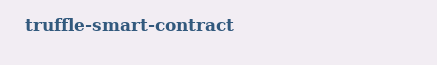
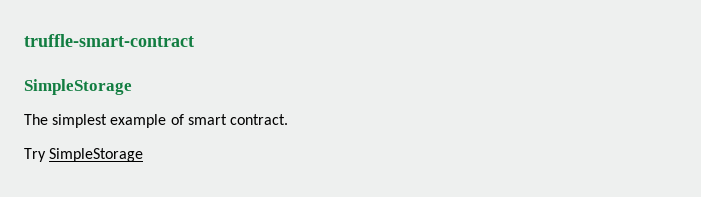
  truffle-smart-contract
+ SimpleStorage
+ The simplest example of smart contract.
+ Try SimpleStorage

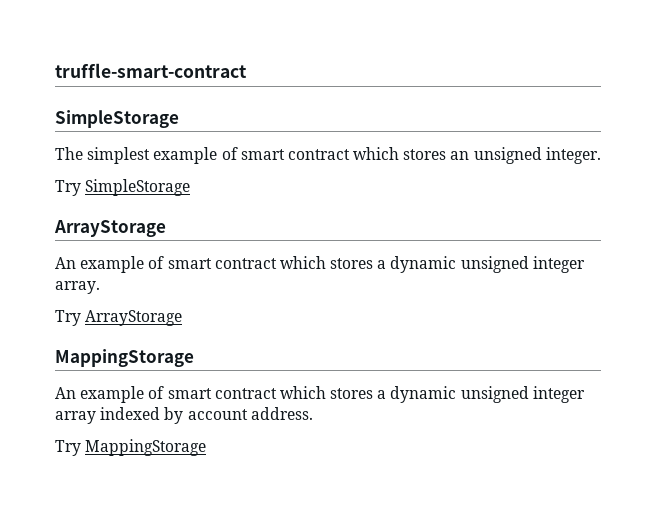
- The simplest example of smart contract.
+ The simplest example of smart contract which stores an unsigned integer.
  Try SimpleStorage
+ ArrayStorage
+ An example of smart contract which stores a dynamic unsigned integer array.
+ Try ArrayStorage
+ MappingStorage
+ An example of smart contract which stores a dynamic unsigned integer array indexed by account address.
+ Try MappingStorage

